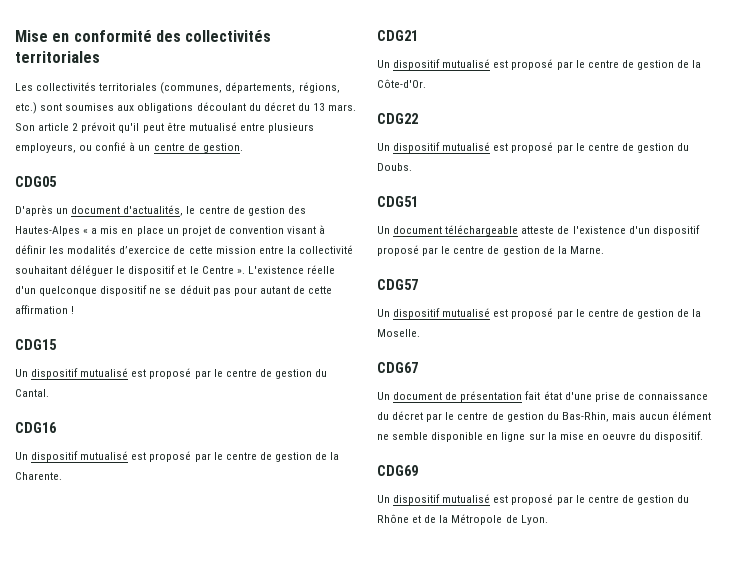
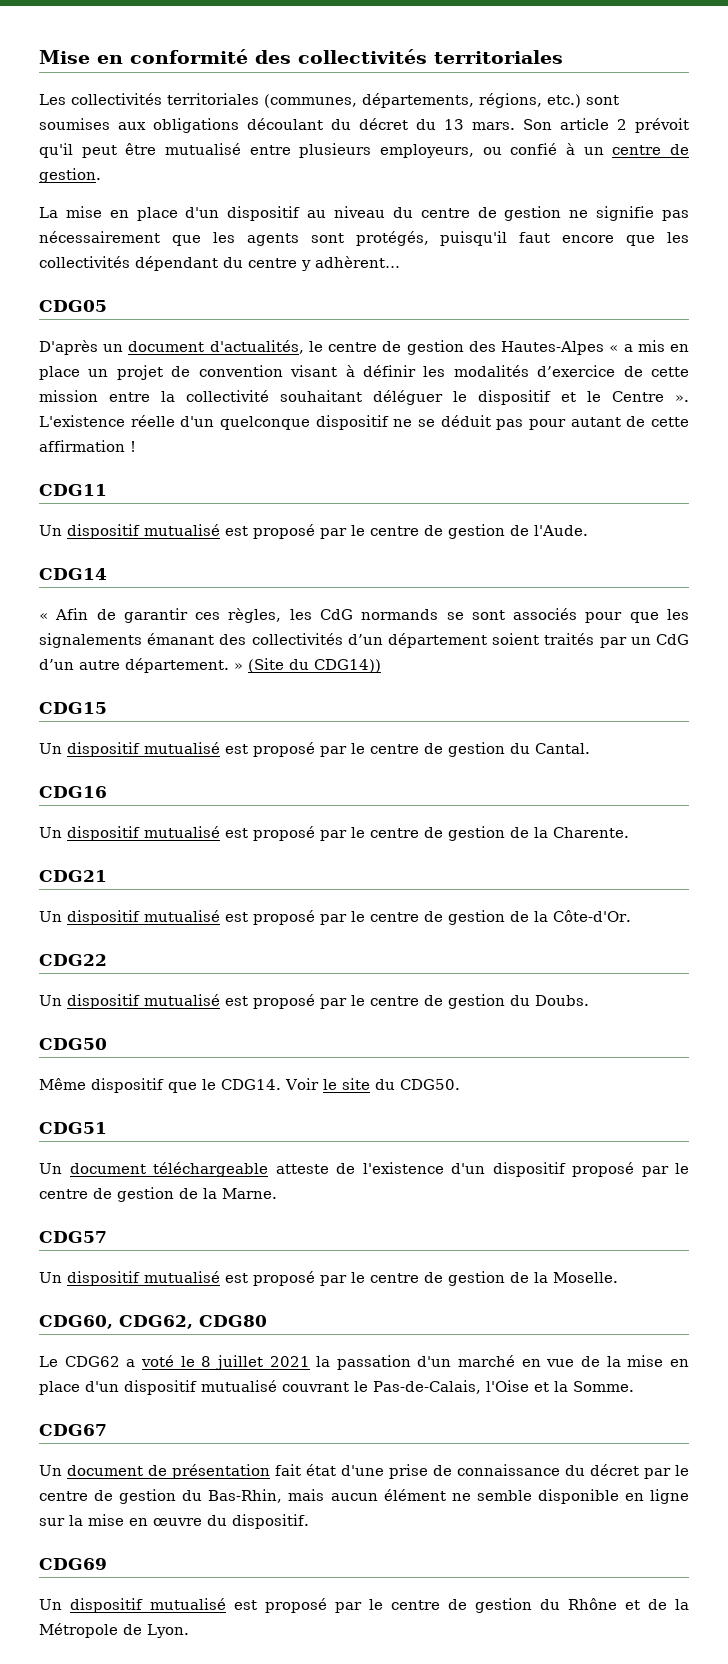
+ La mise en place d'un dispositif au niveau du centre de gestion ne signifie pas nécessairement que les agents sont protégés, puisqu'il faut encore que les collectivités dépendant du centre y adhèrent…
+ CDG11
+ Un dispositif mutualisé est proposé par le centre de gestion de l'Aude.
+ CDG14
+ « Afin de garantir ces règles, les CdG normands se sont associés pour que les signalements émanant des collectivités d’un département soient traités par un CdG d’un autre département. » (Site du CDG14))
+ CDG50
+ Même dispositif que le CDG14. Voir le site du CDG50.
+ CDG60, CDG62, CDG80
+ Le CDG62 a voté le 8 juillet 2021 la passation d'un marché en vue de la mise en place d'un dispositif mutualisé couvrant le Pas-de-Calais, l'Oise et la Somme.
- Un document de présentation fait état d'une prise de connaissance du décret par le centre de gestion du Bas-Rhin, mais aucun élément ne semble disponible en ligne sur la mise en oeuvre du dispositif.
+ Un document de présentation fait état d'une prise de connaissance du décret par le centre de gestion du Bas-Rhin, mais aucun élément ne semble disponible en ligne sur la mise en œuvre du dispositif.

